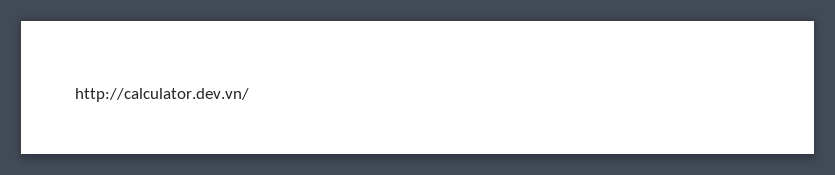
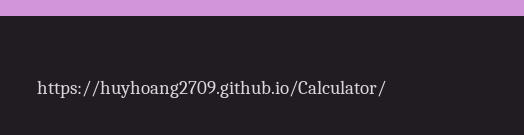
- http://calculator.dev.vn/
+ https://huyhoang2709.github.io/Calculator/

